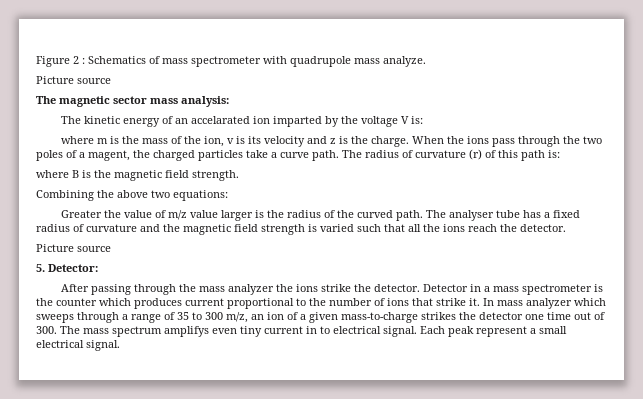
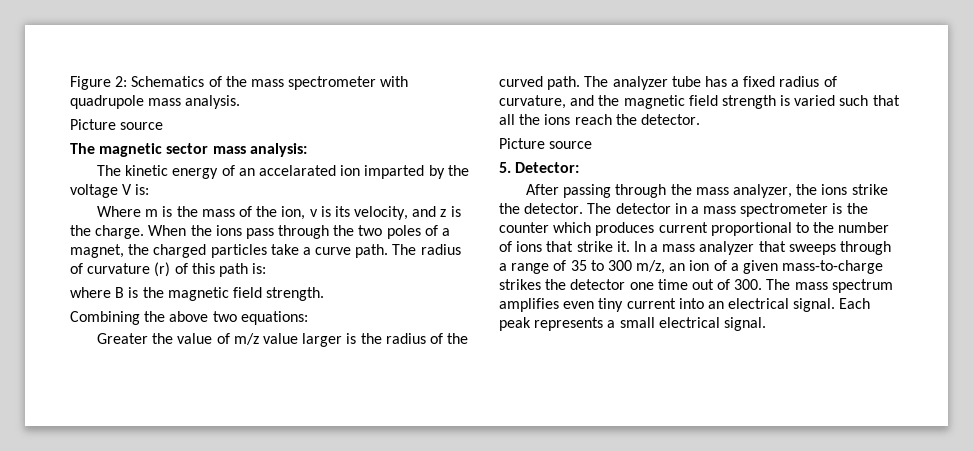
- Figure 2 : Schematics of mass spectrometer with quadrupole mass analyze.
+ Figure 2: Schematics of the mass spectrometer with quadrupole mass analysis.
- where m is the mass of the ion, v is its velocity and z is the charge.
+ Where m is the mass of the ion, v is its velocity, and z is the charge.
- When the ions pass through the two poles of a magent, the charged particles take a curve path.
+ When the ions pass through the two poles of a magnet, the charged particles take a curve path.
- The analyser tube has a fixed radius of curvature and the magnetic field strength is varied such that all the ions reach the detector.
+ The analyzer tube has a fixed radius of curvature, and the magnetic field strength is varied such that all the ions reach the detector.
- After passing through the mass analyzer the ions strike the detector.
+ After passing through the mass analyzer, the ions strike the detector.
- Detector in a mass spectrometer is the counter which produces current proportional to the number of ions that strike it.
+ The detector in a mass spectrometer is the counter which produces current proportional to the number of ions that strike it.
- In mass analyzer which sweeps through a range of 35 to 300 m/z, an ion of a given mass-to-charge strikes the detector one time out of 300. The mass spectrum amplifys even tiny current in to electrical signal.
+ In a mass analyzer that sweeps through a range of 35 to 300 m/z, an ion of a given mass-to-charge strikes the detector one time out of 300. The mass spectrum amplifies even tiny current into an electrical signal.
- Each peak represent a small electrical signal.
+ Each peak represents a small electrical signal.

